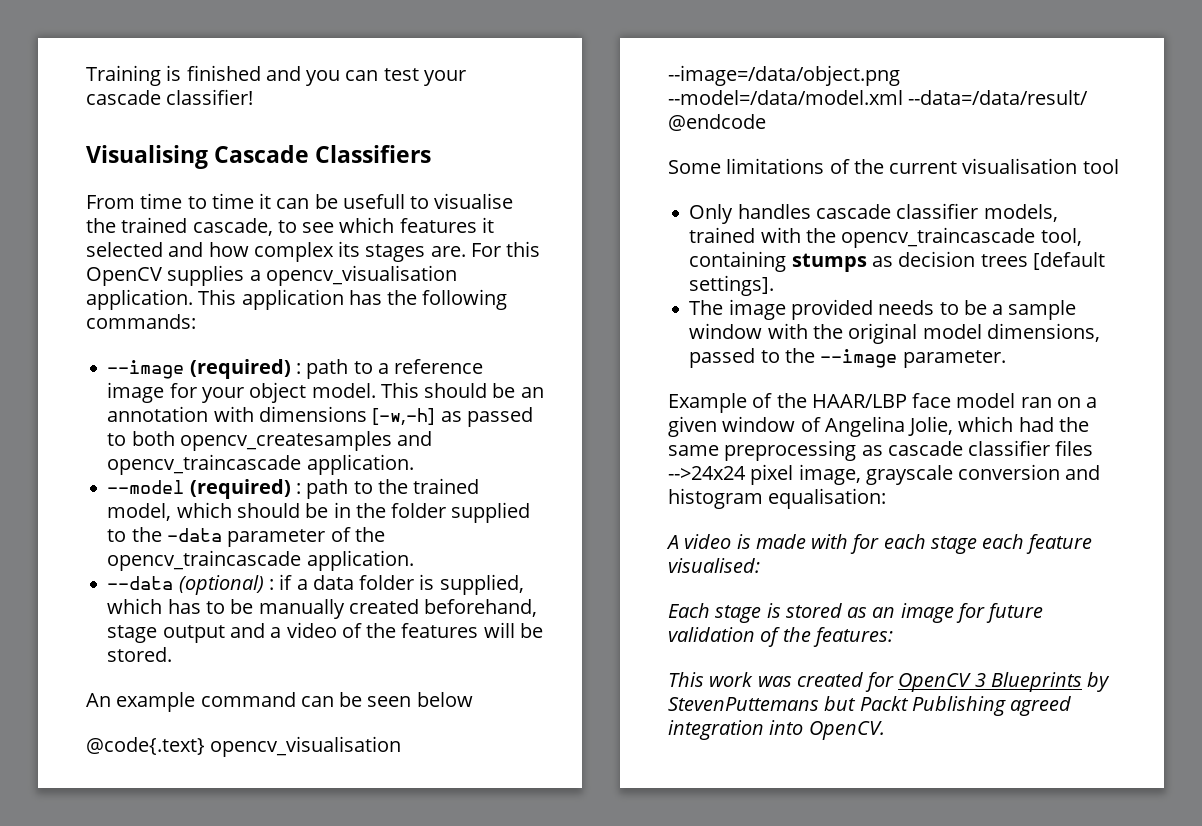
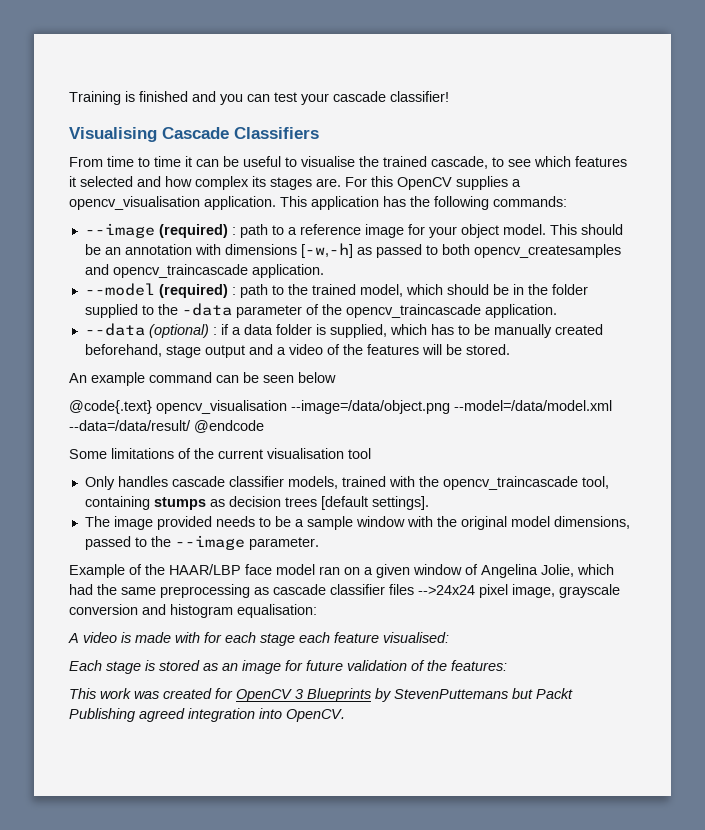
- From time to time it can be usefull to visualise the trained cascade, to see which features it selected and how complex its stages are.
+ From time to time it can be useful to visualise the trained cascade, to see which features it selected and how complex its stages are.

